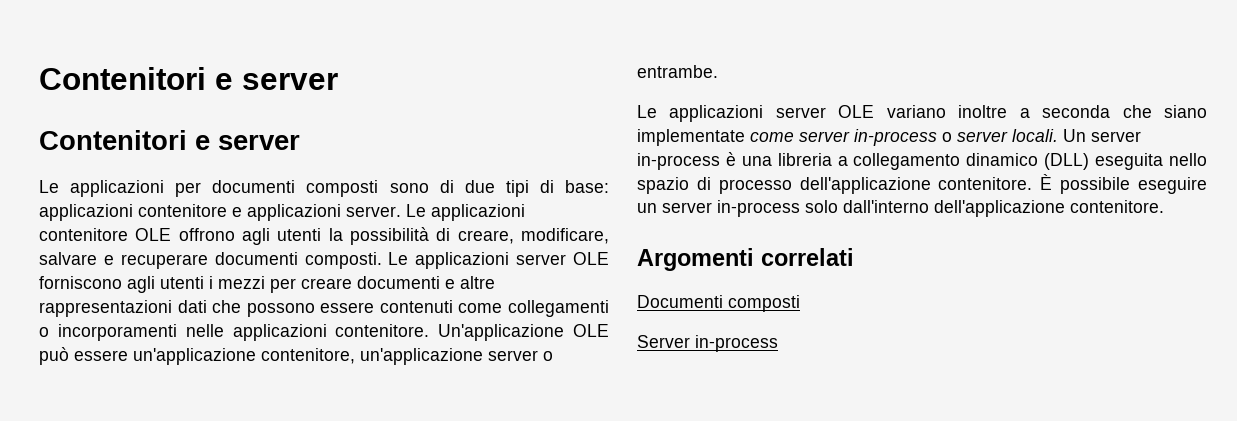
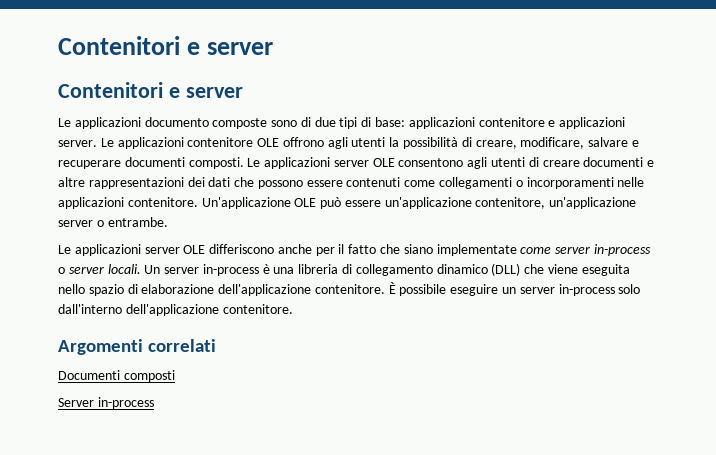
- Le applicazioni per documenti composti sono di due tipi di base: applicazioni contenitore e applicazioni server.
+ Le applicazioni documento composte sono di due tipi di base: applicazioni contenitore e applicazioni server.
- Le applicazioni server OLE forniscono agli utenti i mezzi per creare documenti e altre rappresentazioni dati che possono essere contenuti come collegamenti o incorporamenti nelle applicazioni contenitore.
+ Le applicazioni server OLE consentono agli utenti di creare documenti e altre rappresentazioni dei dati che possono essere contenuti come collegamenti o incorporamenti nelle applicazioni contenitore.
- Le applicazioni server OLE variano inoltre a seconda che siano implementate come server in-process o server locali.
+ Le applicazioni server OLE differiscono anche per il fatto che siano implementate come server in-process o server locali.
- Un server in-process è una libreria a collegamento dinamico (DLL) eseguita nello spazio di processo dell'applicazione contenitore.
+ Un server in-process è una libreria di collegamento dinamico (DLL) che viene eseguita nello spazio di elaborazione dell'applicazione contenitore.

